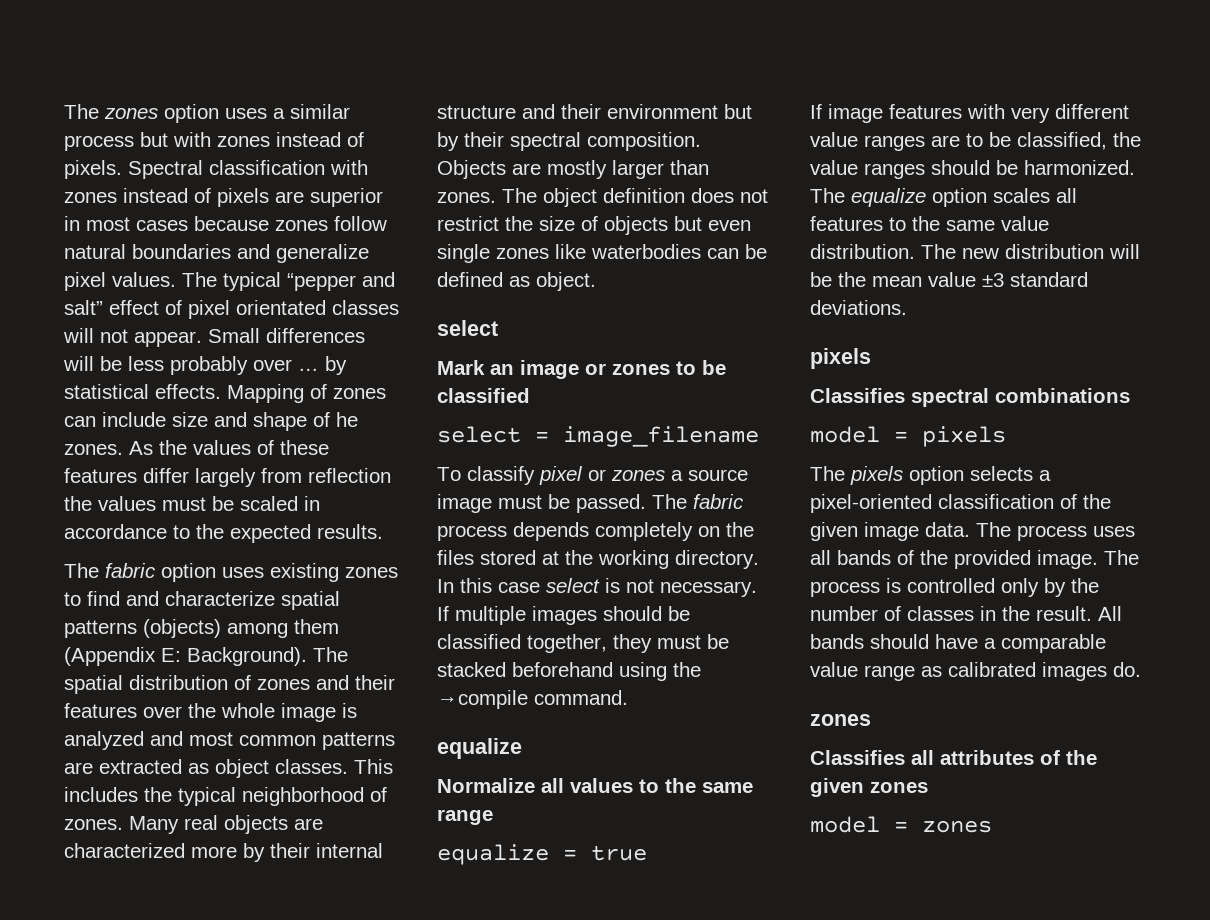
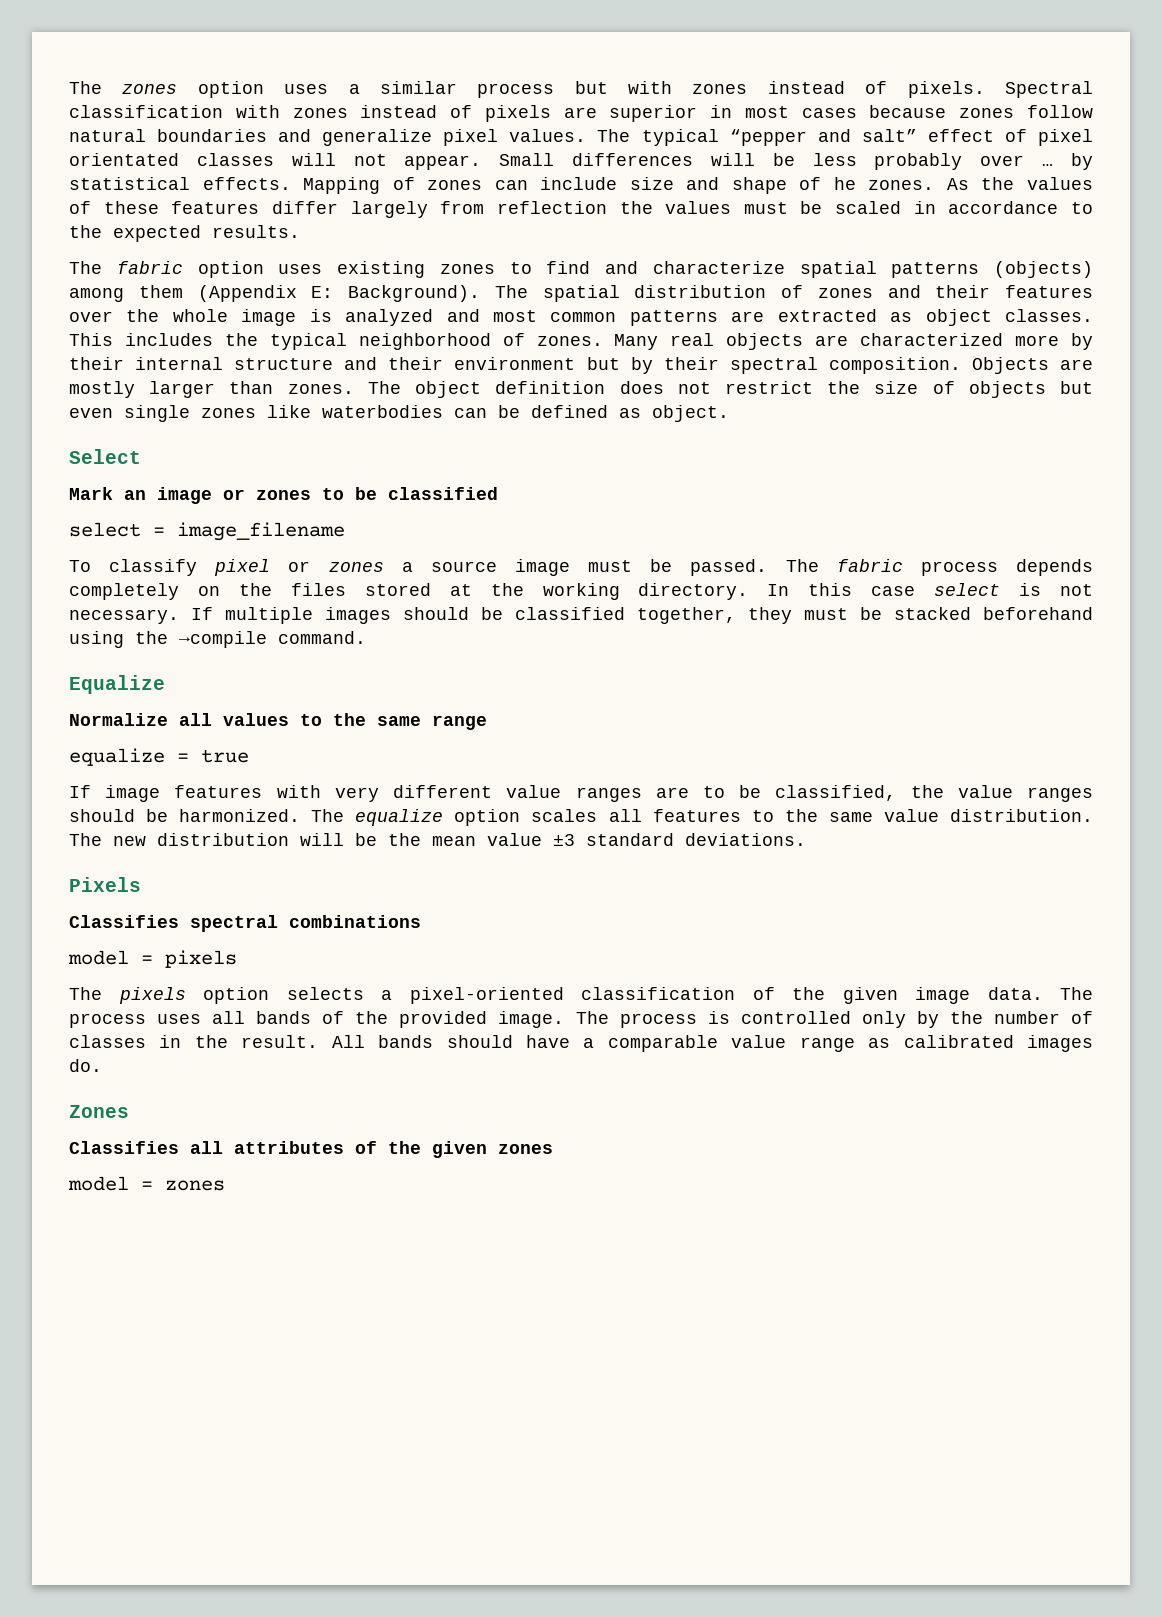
  The object definition does not restrict the size of objects but even single zones like waterbodies can be defined as object.
- select
+ Select
  If multiple images should be classified together, they must be stacked beforehand using the →compile command.
- equalize
+ Equalize
  The new distribution will be the mean value ±3 standard deviations.
- pixels
+ Pixels
  All bands should have a comparable value range as calibrated images do.
- zones
+ Zones

